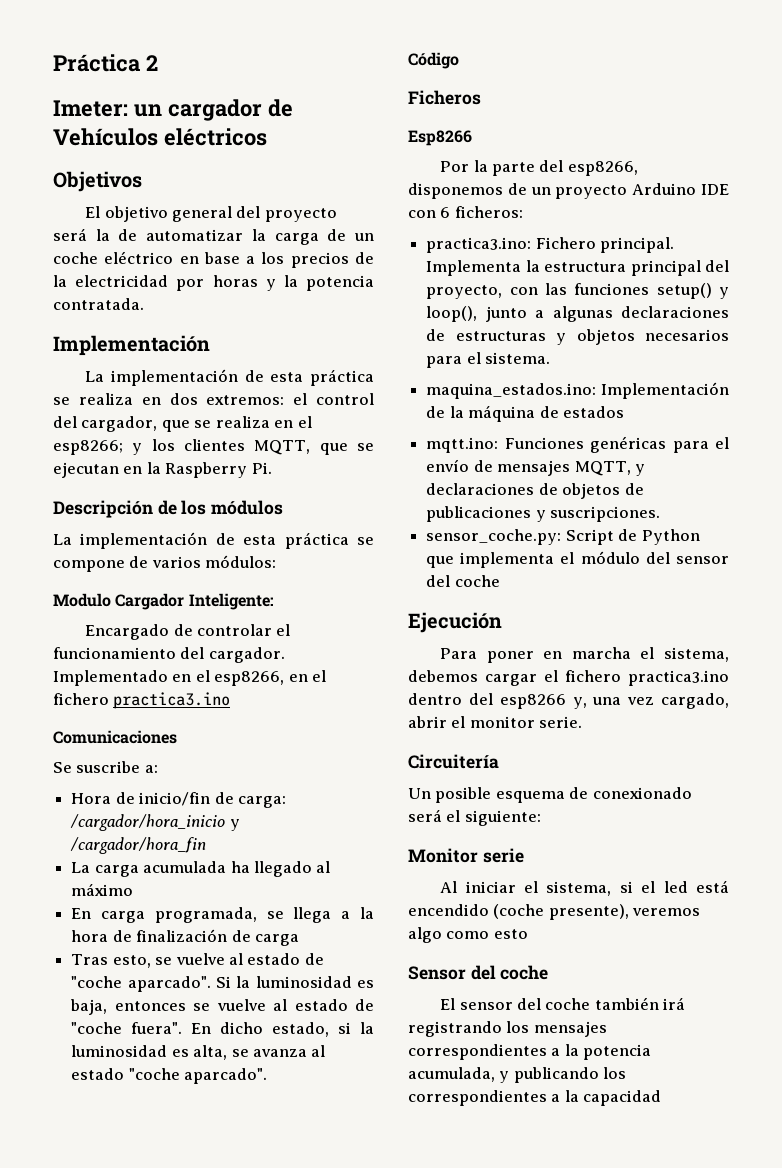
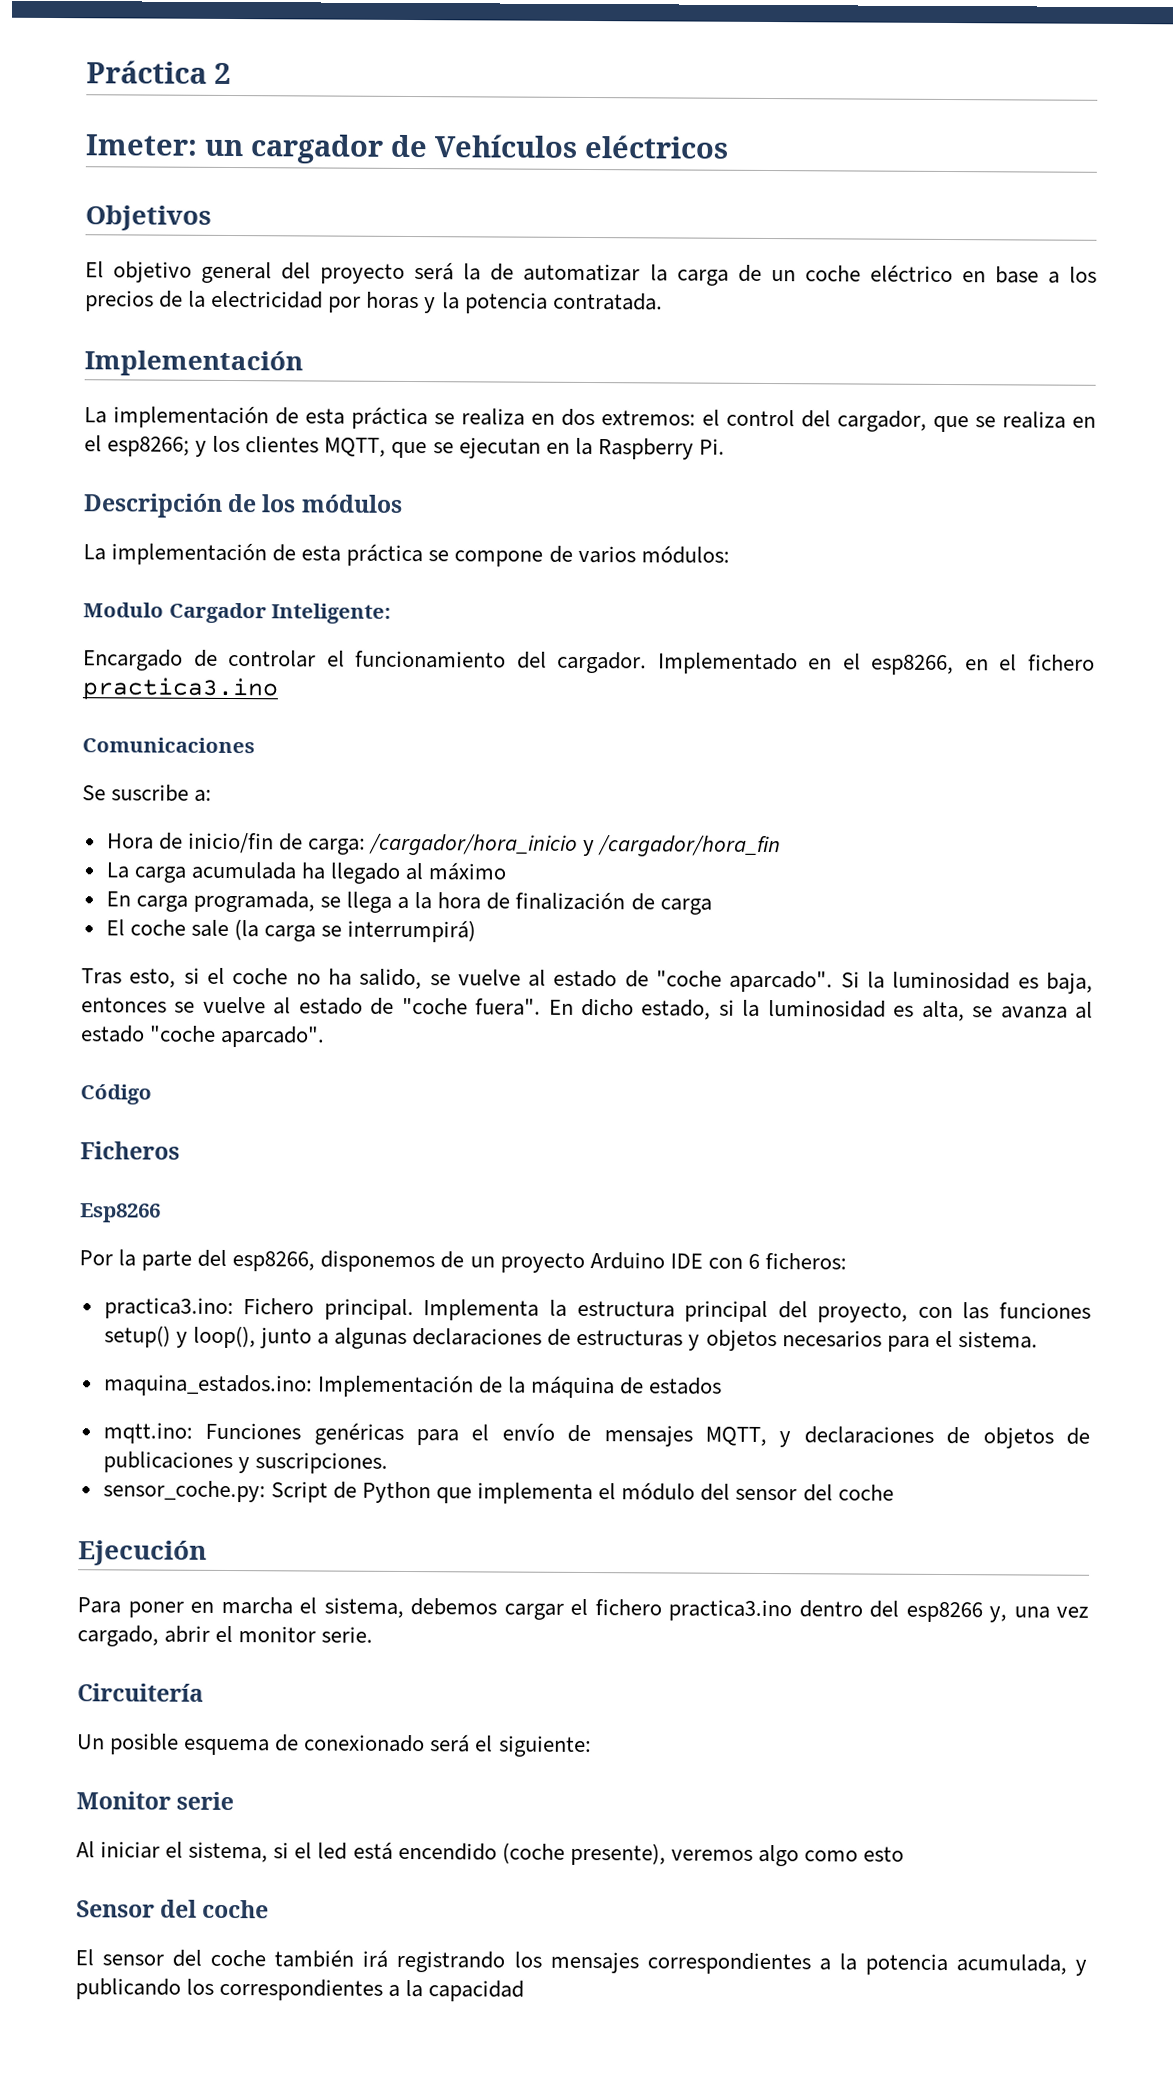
- Tras esto, se vuelve al estado de "coche aparcado".
+ El coche sale (la carga se interrumpirá)
+ Tras esto, si el coche no ha salido, se vuelve al estado de "coche aparcado".

